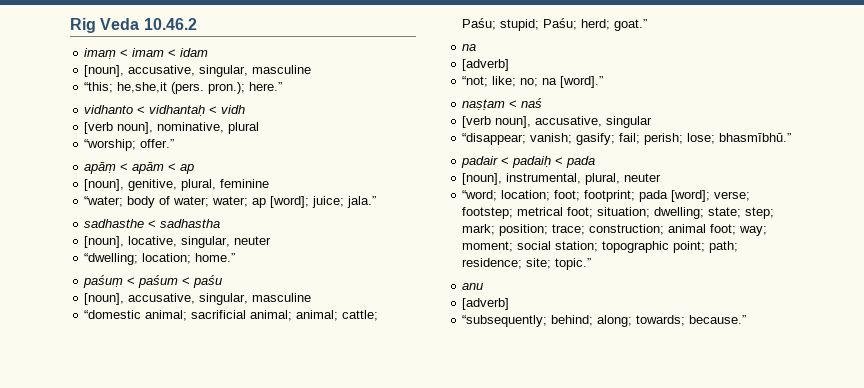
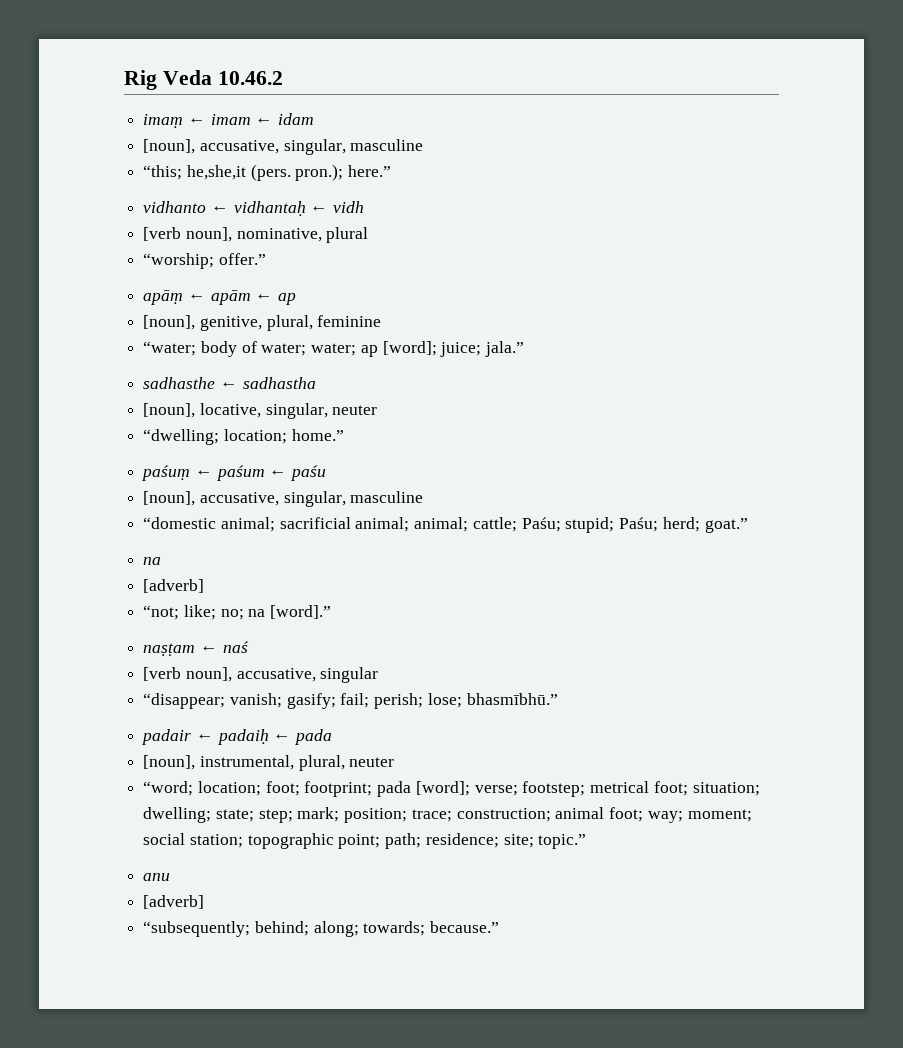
- imaṃ < imam < idam
+ imaṃ ← imam ← idam
- vidhanto < vidhantaḥ < vidh
+ vidhanto ← vidhantaḥ ← vidh
- apāṃ < apām < ap
+ apāṃ ← apām ← ap
- sadhasthe < sadhastha
+ sadhasthe ← sadhastha
- paśuṃ < paśum < paśu
+ paśuṃ ← paśum ← paśu
- naṣṭam < naś
+ naṣṭam ← naś
- padair < padaiḥ < pada
+ padair ← padaiḥ ← pada

